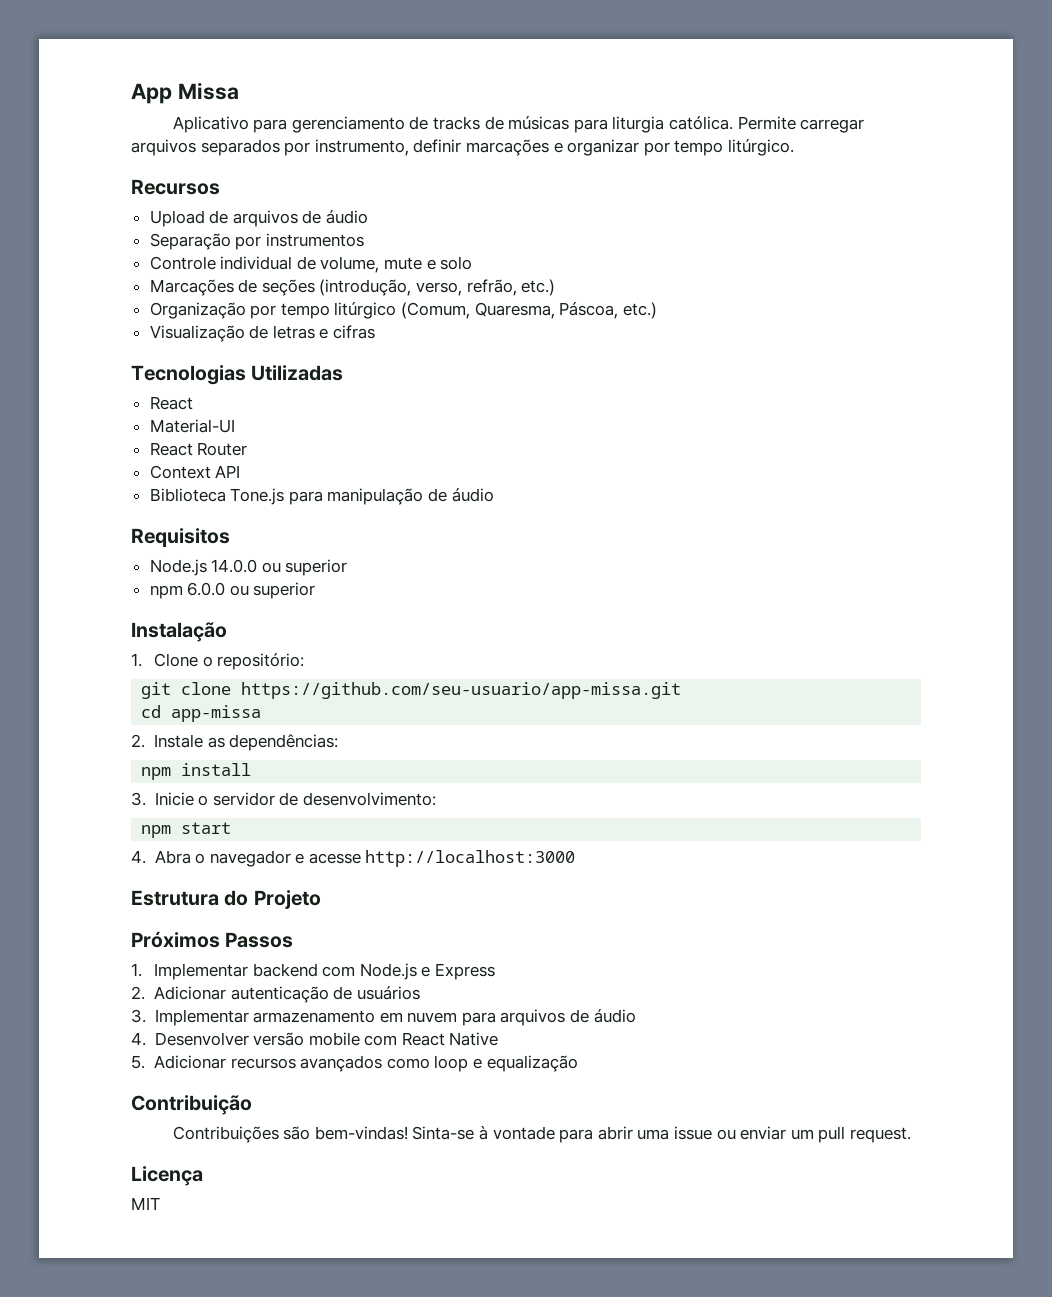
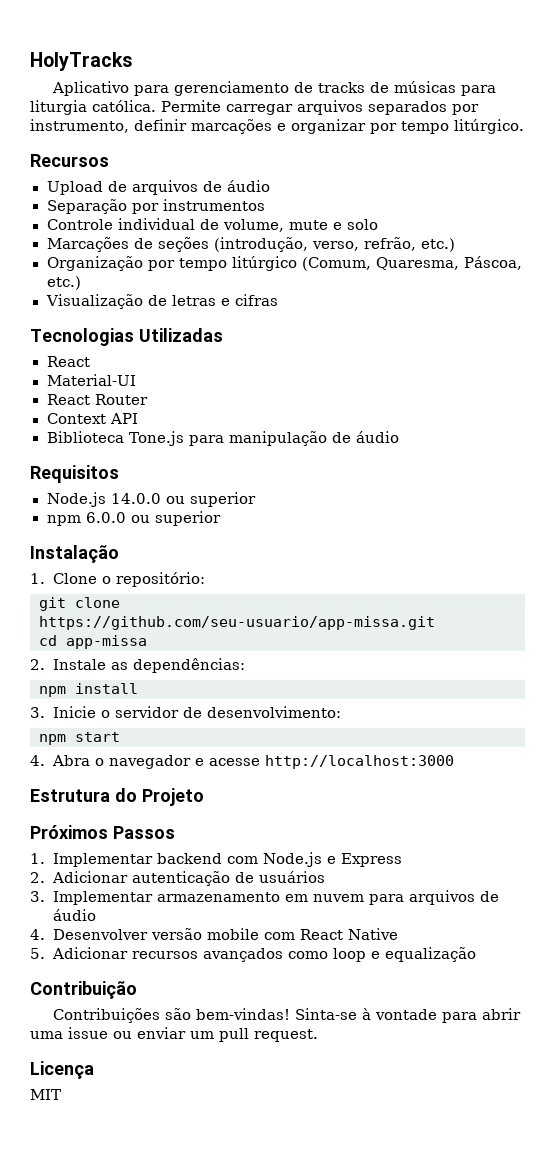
- App Missa
+ HolyTracks

